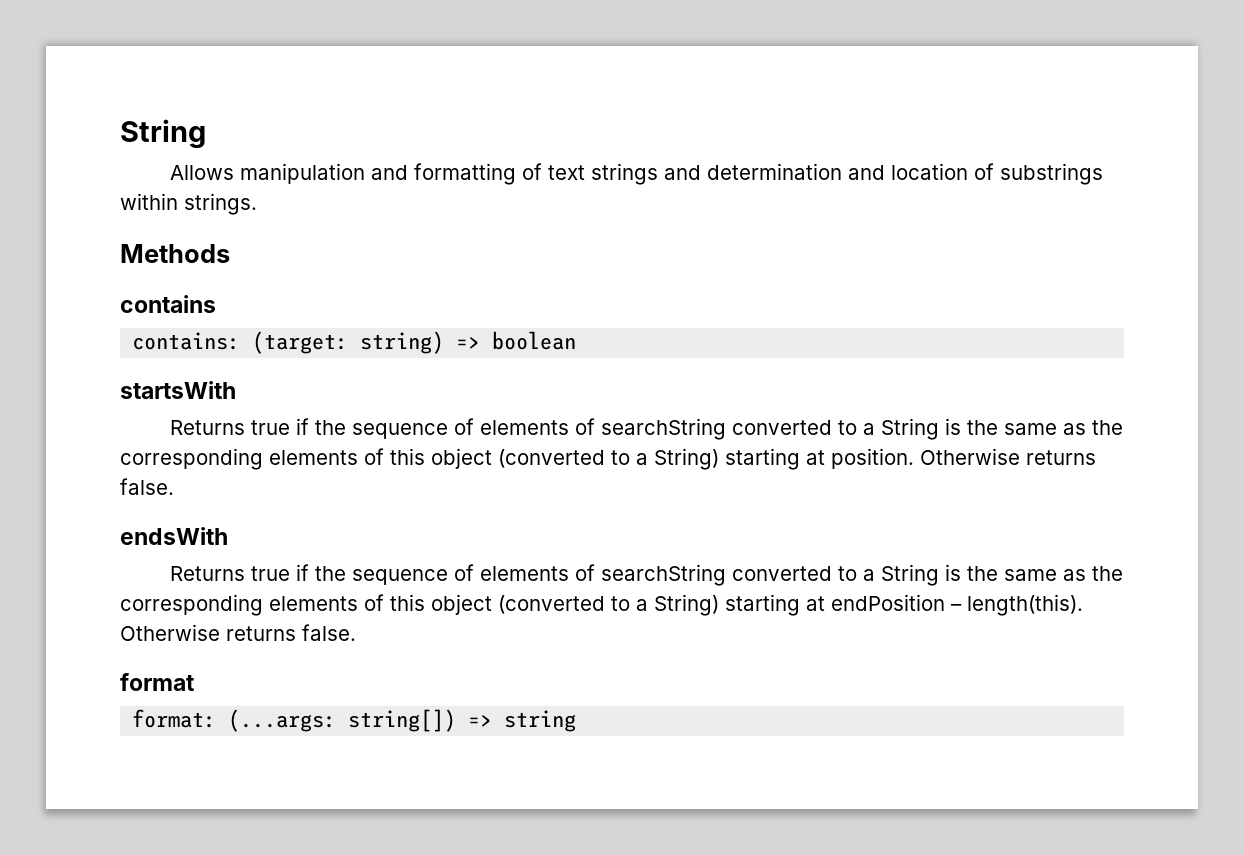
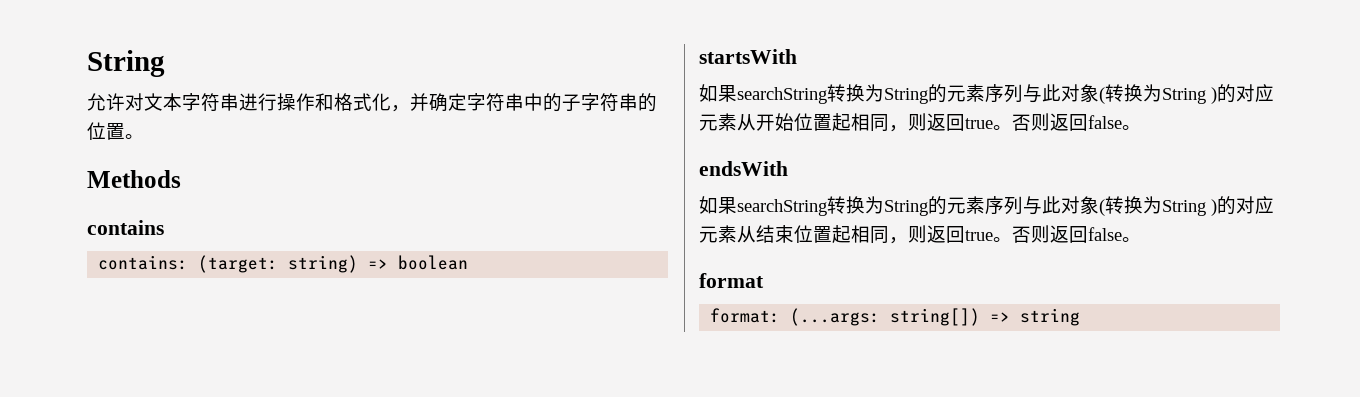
- Allows manipulation and formatting of text strings and determination and location of substrings within strings.
+ 允许对文本字符串进行操作和格式化，并确定字符串中的子字符串的位置。
- Returns true if the sequence of elements of searchString converted to a String is the same as the corresponding elements of this object (converted to a String) starting at position. Otherwise returns false.
+ 如果searchString转换为String的元素序列与此对象(转换为String )的对应元素从开始位置起相同，则返回true。否则返回false。
  endsWith
- Returns true if the sequence of elements of searchString converted to a String is the same as the corresponding elements of this object (converted to a String) starting at endPosition – length(this). Otherwise returns false.
+ 如果searchString转换为String的元素序列与此对象(转换为String )的对应元素从结束位置起相同，则返回true。否则返回false。

